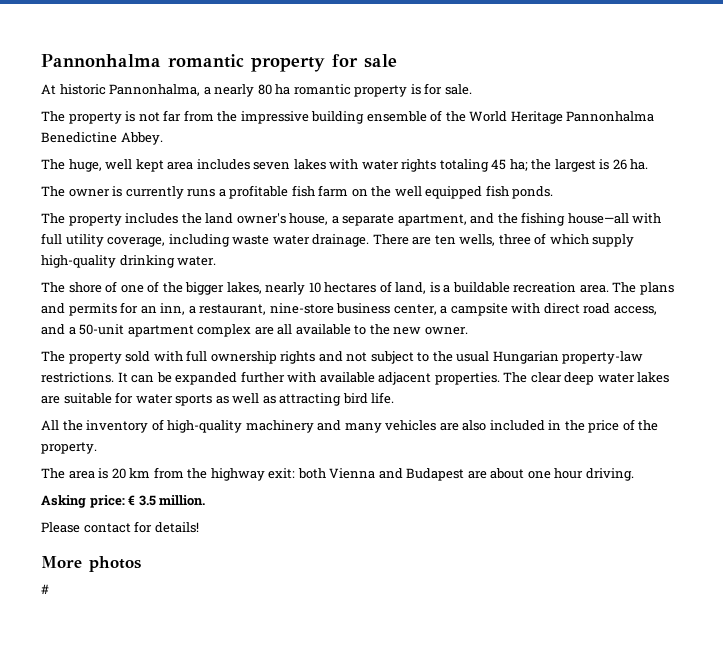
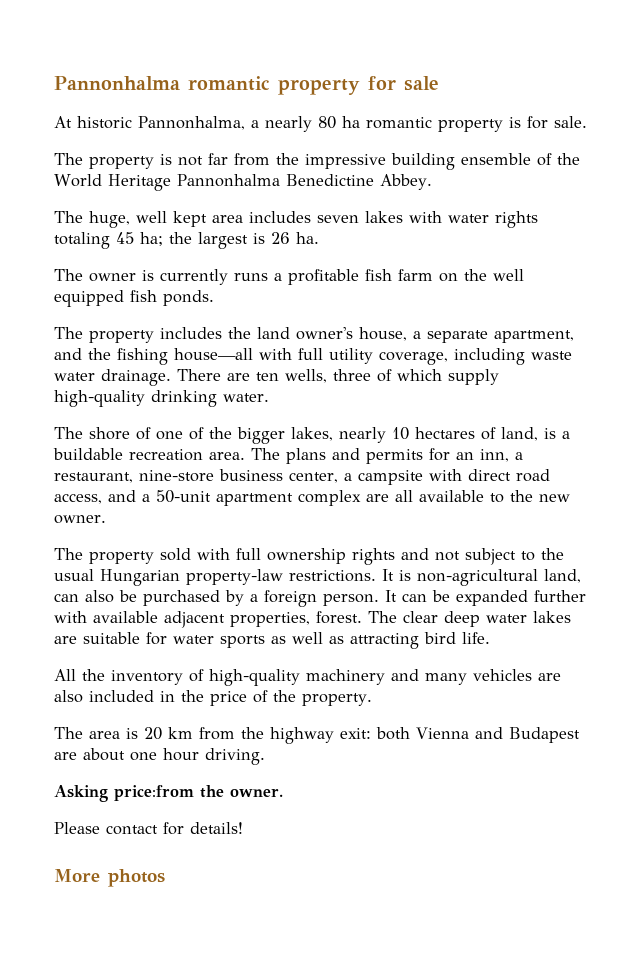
- It can be expanded further with available adjacent properties.
+ It is non-agricultural land, can also be purchased by a foreign person. It can be expanded further with available adjacent properties, forest.
- Asking price: € 3.5 million.
+ Asking price:from the owner.
- #

